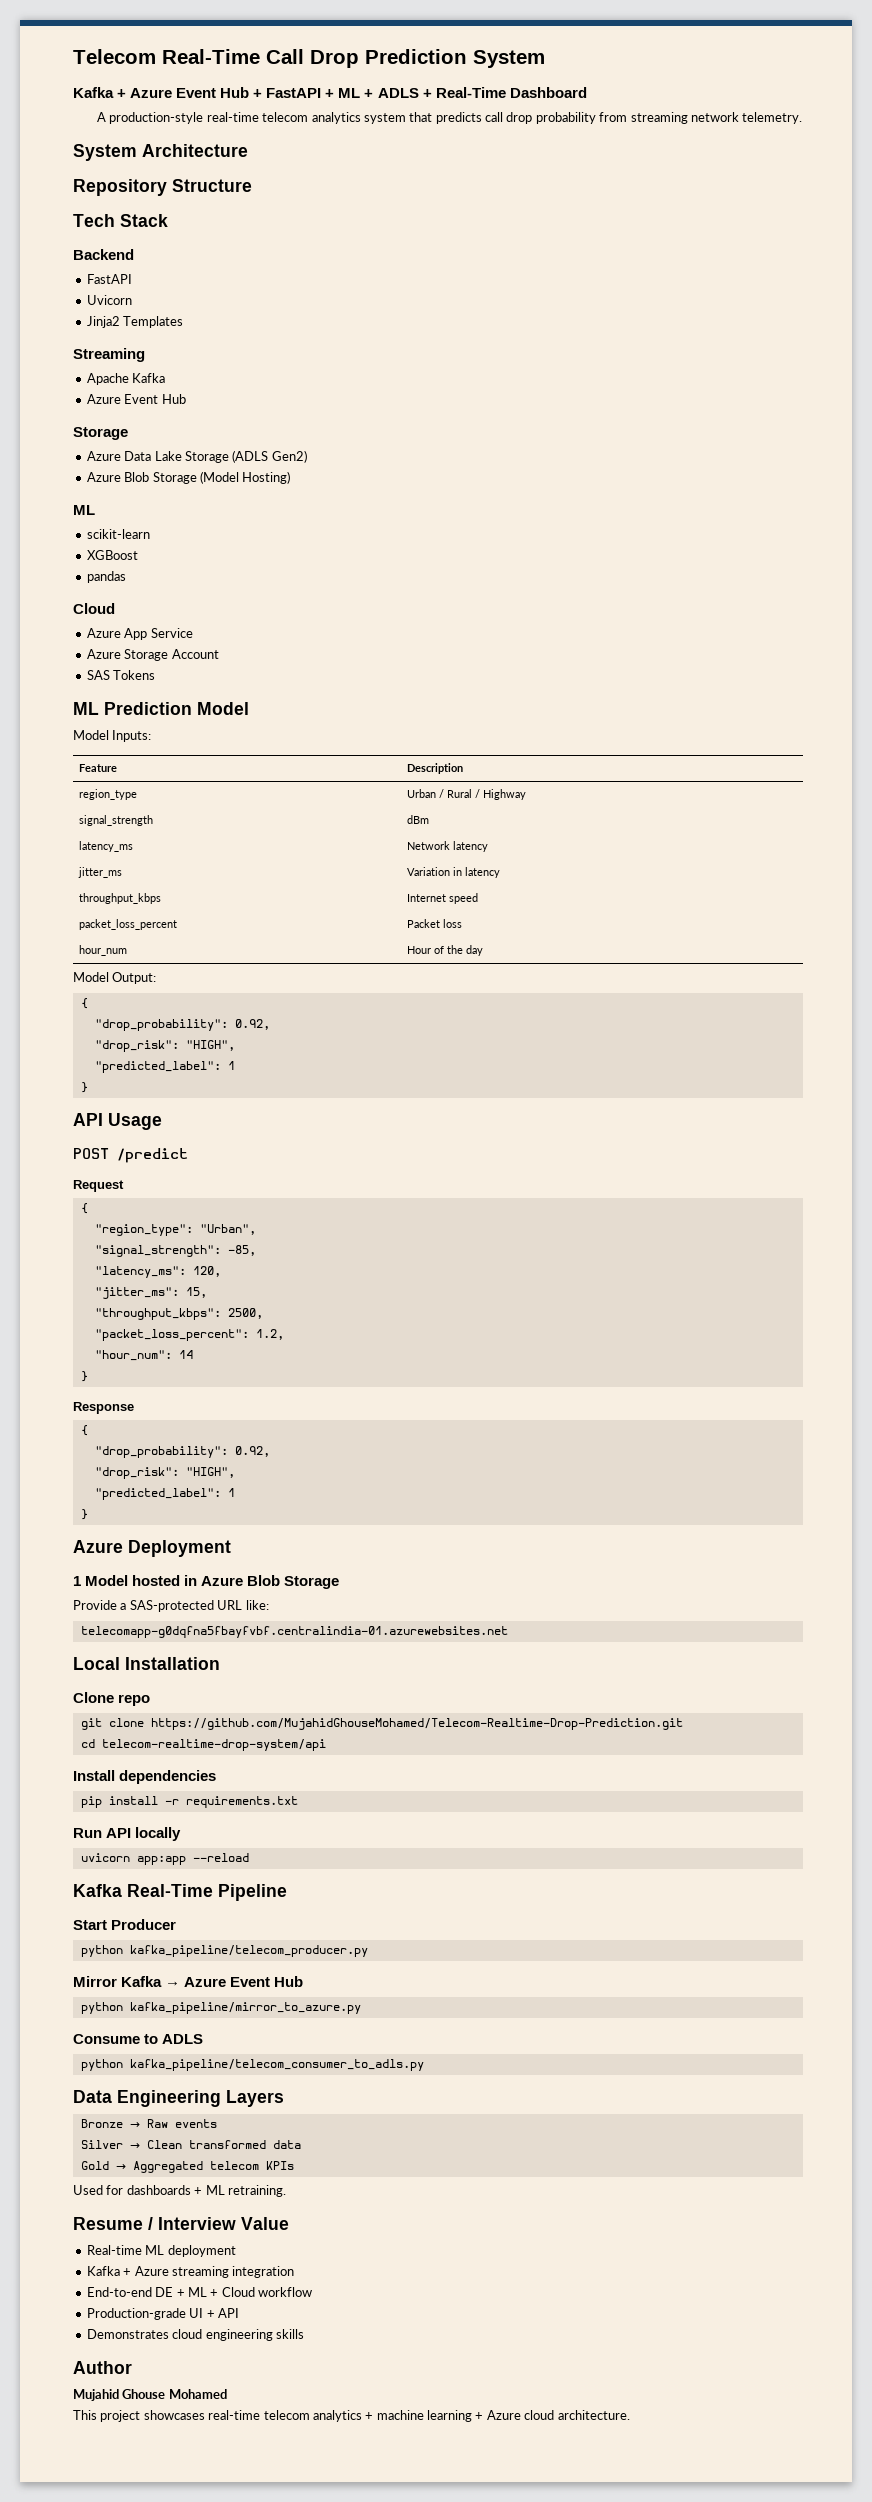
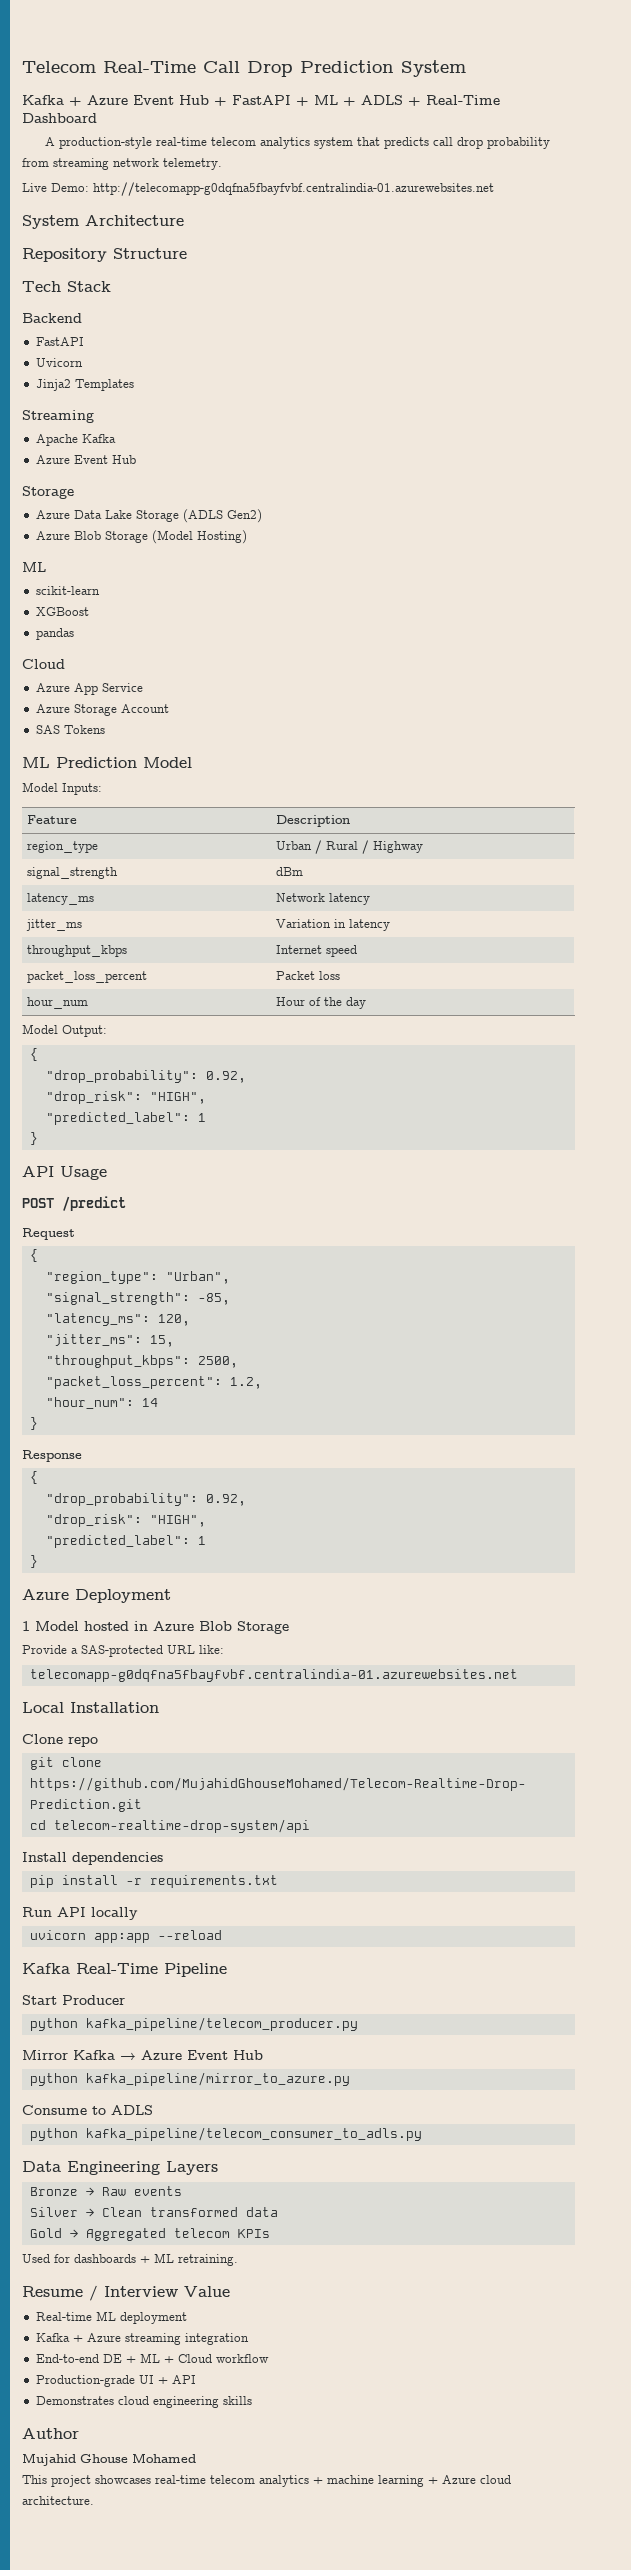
+ Live Demo: http://telecomapp-g0dqfna5fbayfvbf.centralindia-01.azurewebsites.net

